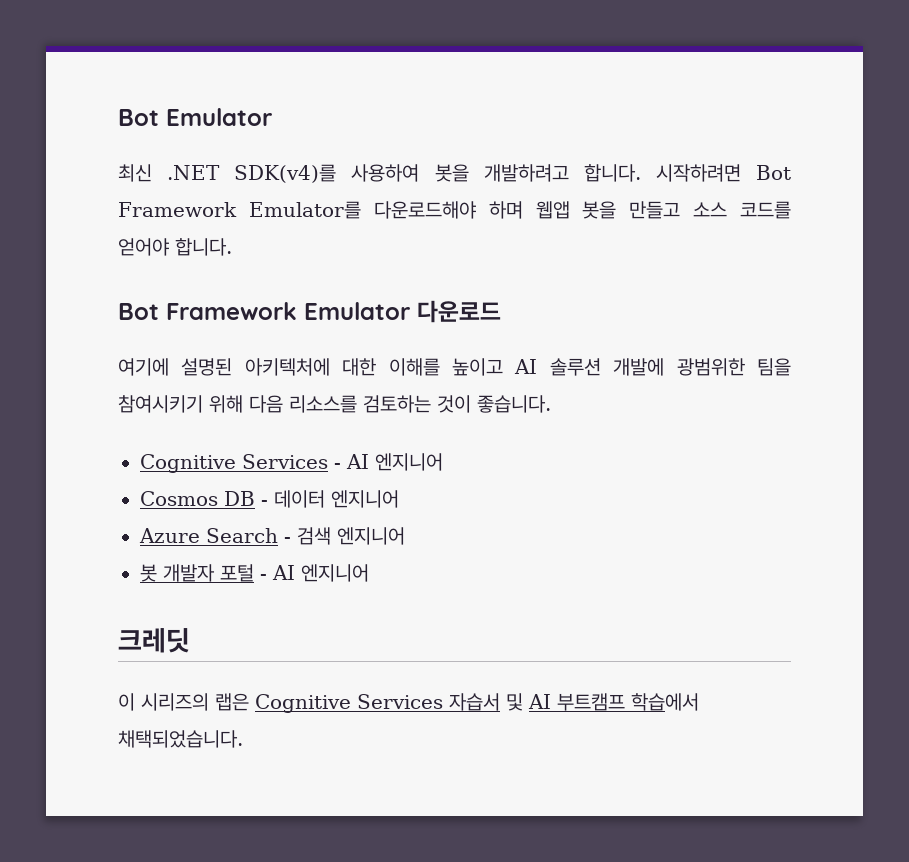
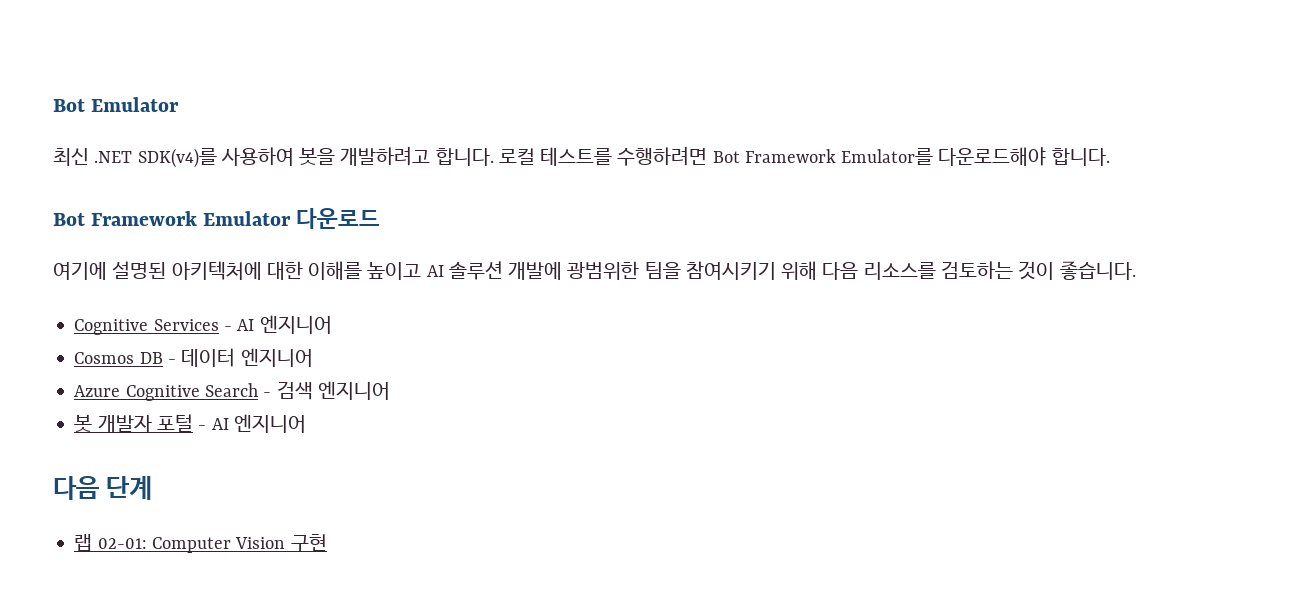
- 시작하려면 Bot Framework Emulator를 다운로드해야 하며 웹앱 봇을 만들고 소스 코드를 얻어야 합니다.
+ 로컬 테스트를 수행하려면 Bot Framework Emulator를 다운로드해야 합니다.
- Azure Search - 검색 엔지니어
+ Azure Cognitive Search - 검색 엔지니어
- 크레딧
- 이 시리즈의 랩은 Cognitive Services 자습서 및 AI 부트캠프 학습에서 채택되었습니다.
+ 다음 단계
+ 랩 02-01: Computer Vision 구현

